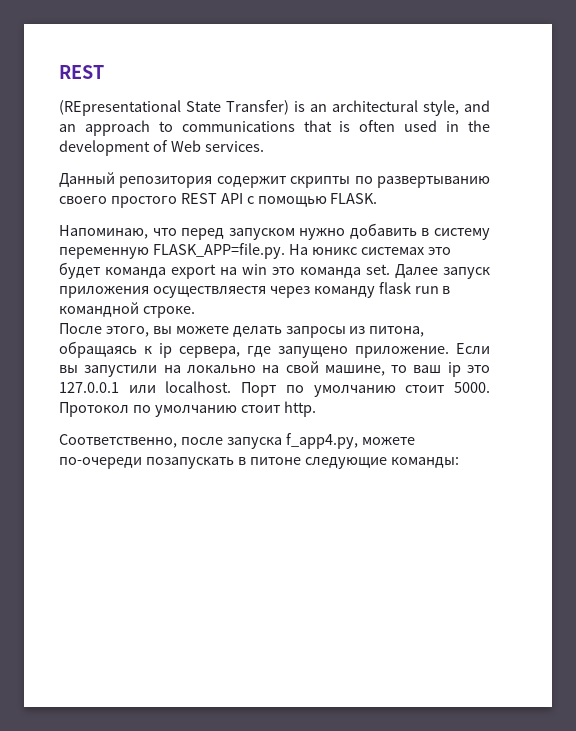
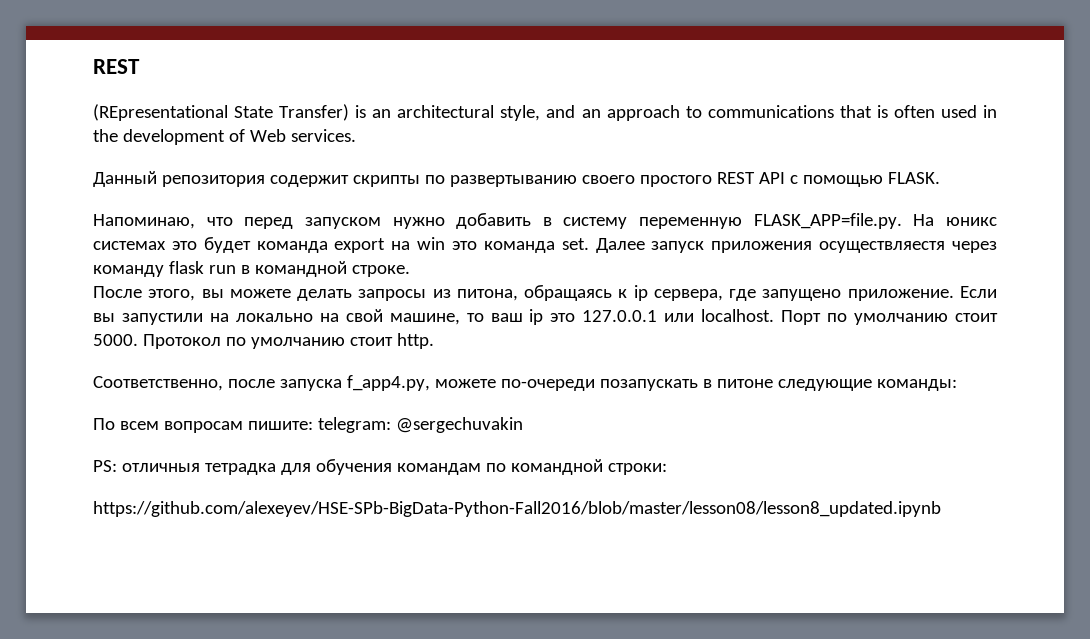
+ По всем вопросам пишите: telegram: @sergechuvakin
+ PS: отличныя тетрадка для обучения командам по командной строки:
+ https://github.com/alexeyev/HSE-SPb-BigData-Python-Fall2016/blob/master/lesson08/lesson8_updated.ipynb

